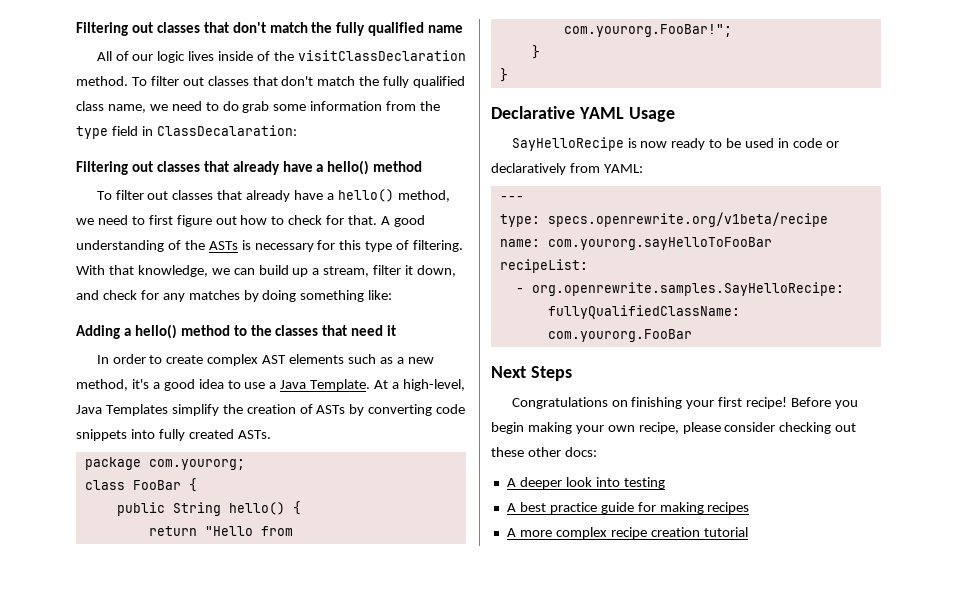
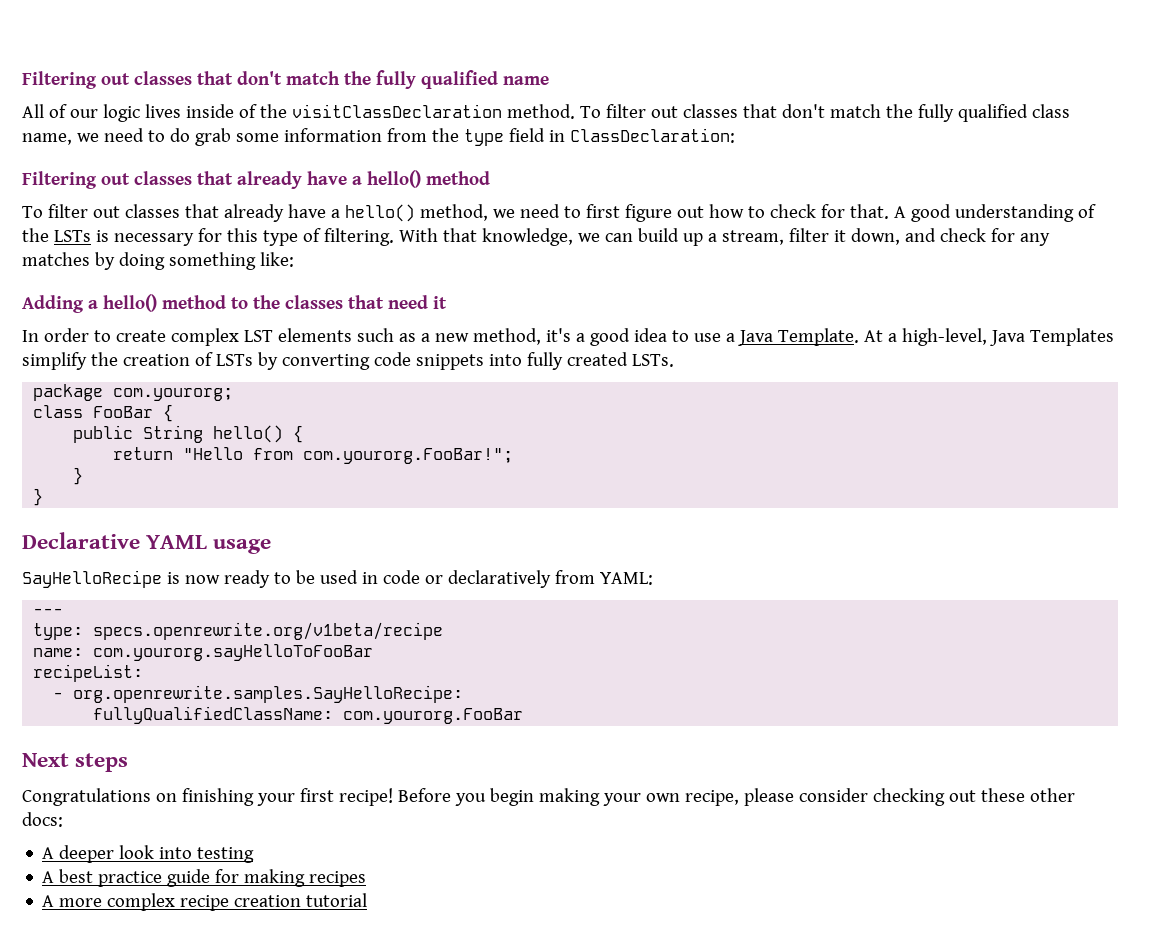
- To filter out classes that don't match the fully qualified class name, we need to do grab some information from the type field in ClassDecalaration:
+ To filter out classes that don't match the fully qualified class name, we need to do grab some information from the type field in ClassDeclaration:
- A good understanding of the ASTs is necessary for this type of filtering.
+ A good understanding of the LSTs is necessary for this type of filtering.
- In order to create complex AST elements such as a new method, it's a good idea to use a Java Template.
+ In order to create complex LST elements such as a new method, it's a good idea to use a Java Template.
- At a high-level, Java Templates simplify the creation of ASTs by converting code snippets into fully created ASTs.
+ At a high-level, Java Templates simplify the creation of LSTs by converting code snippets into fully created LSTs.
- Declarative YAML Usage
+ Declarative YAML usage
- Next Steps
+ Next steps

